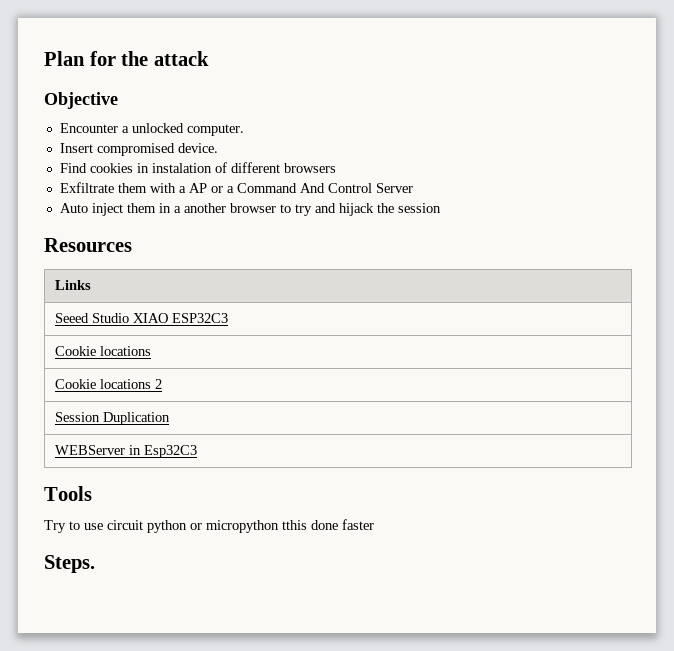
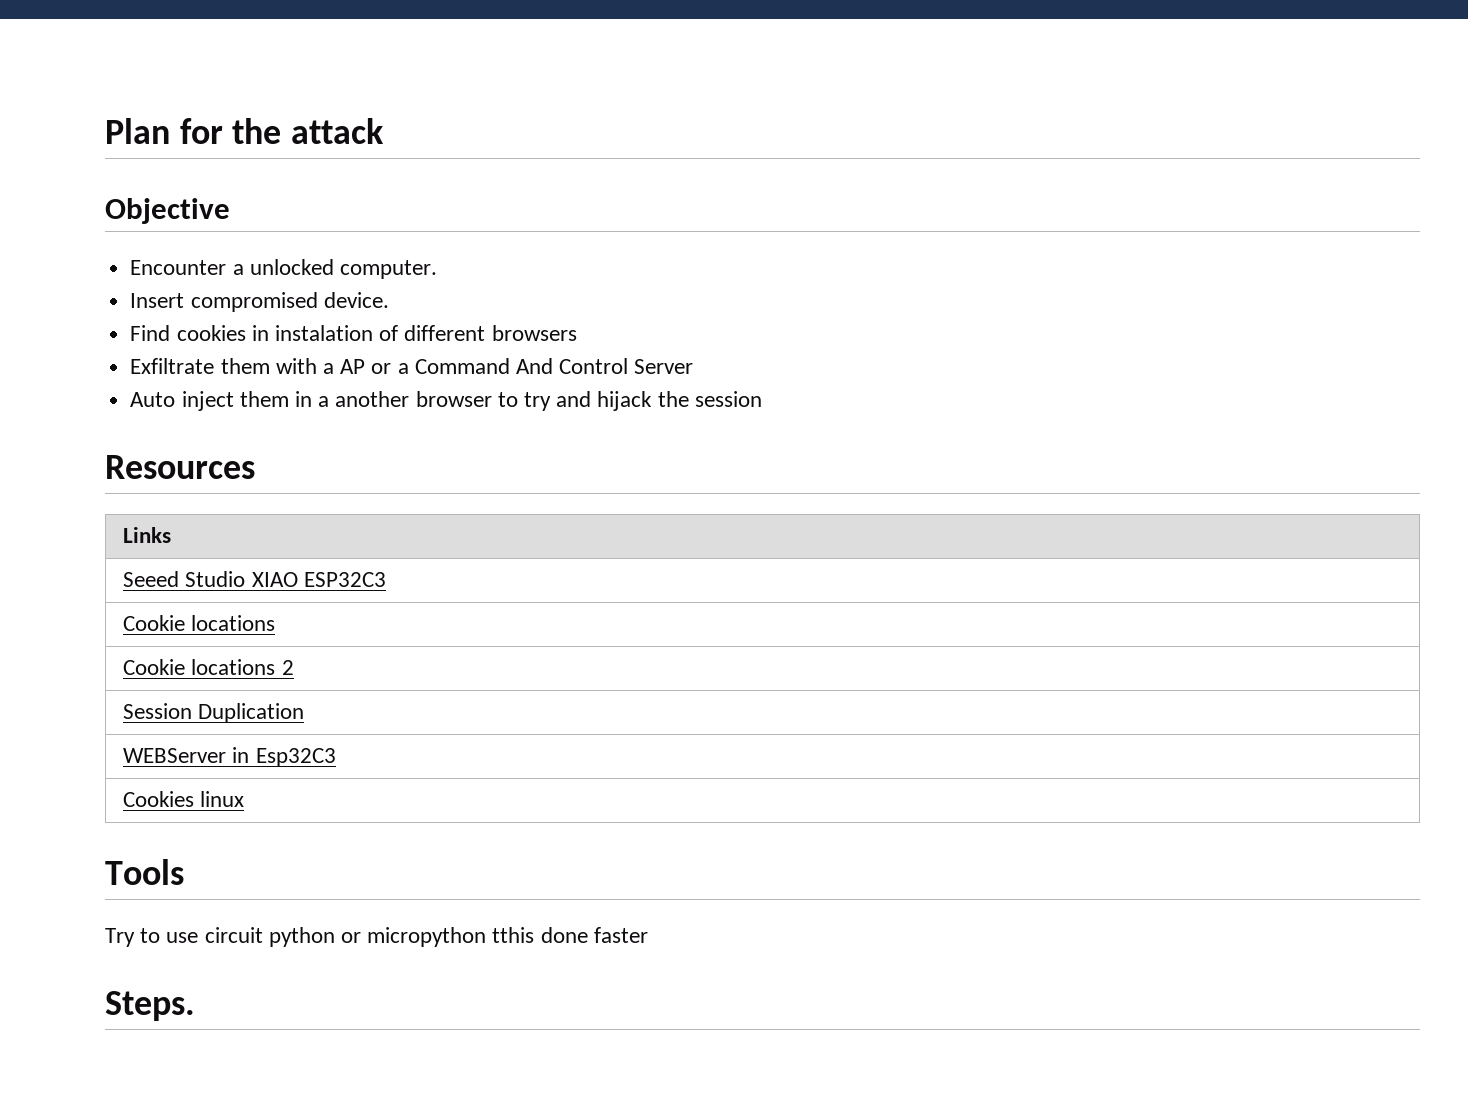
+ Cookies linux

